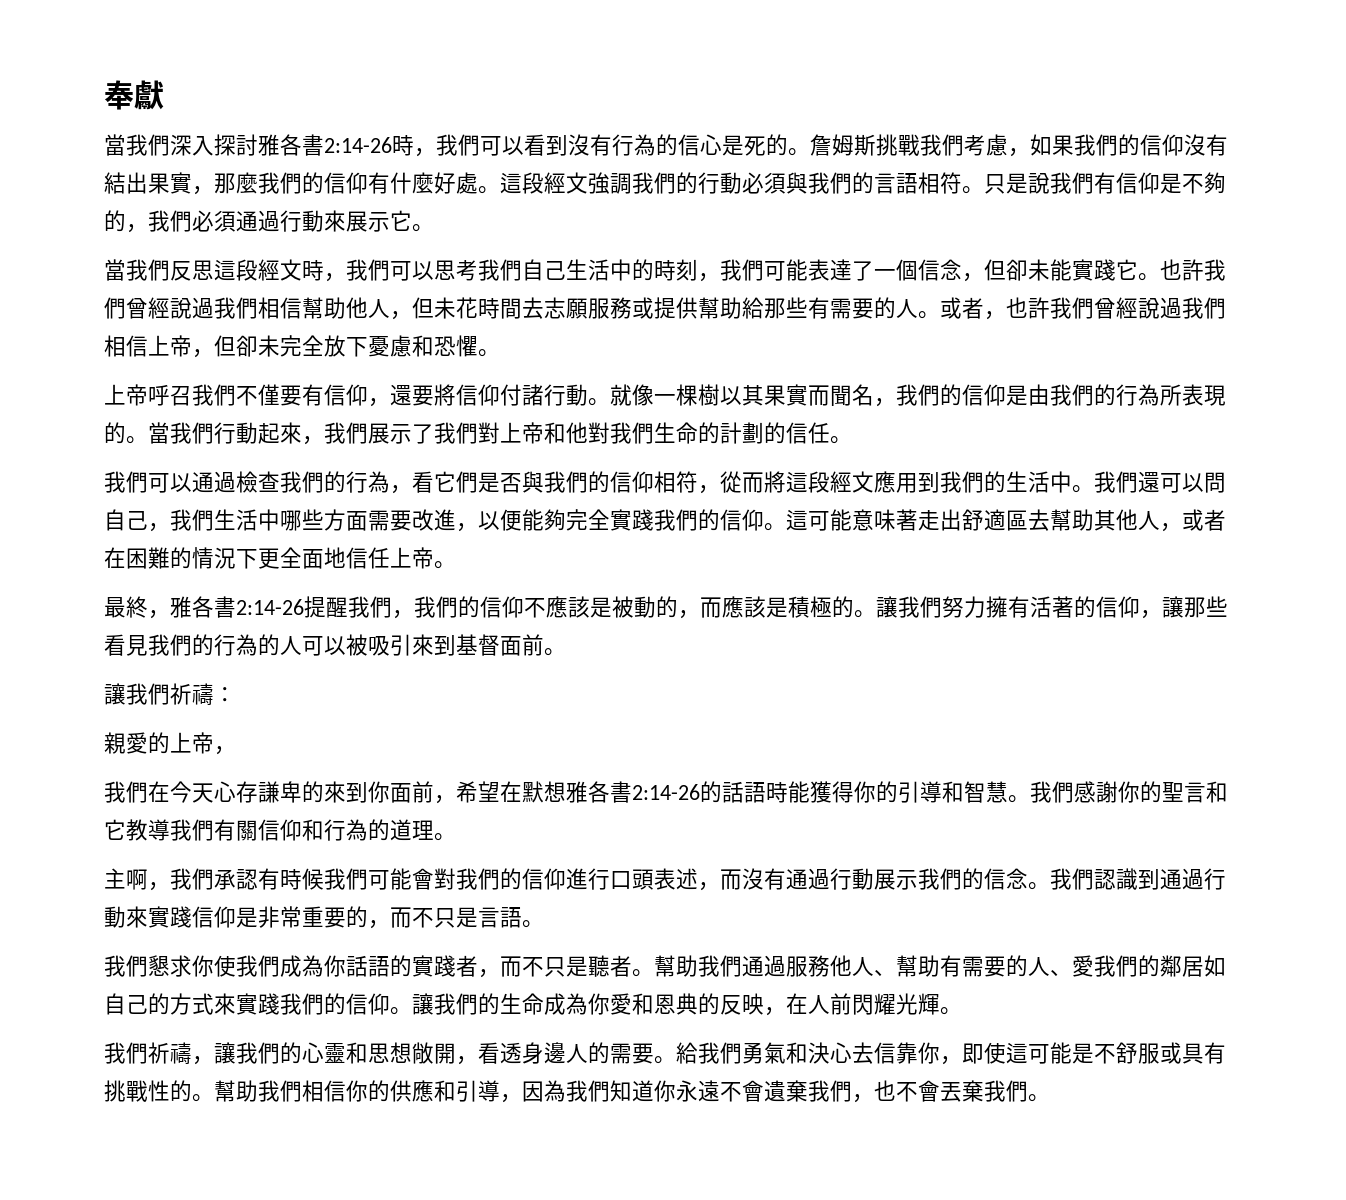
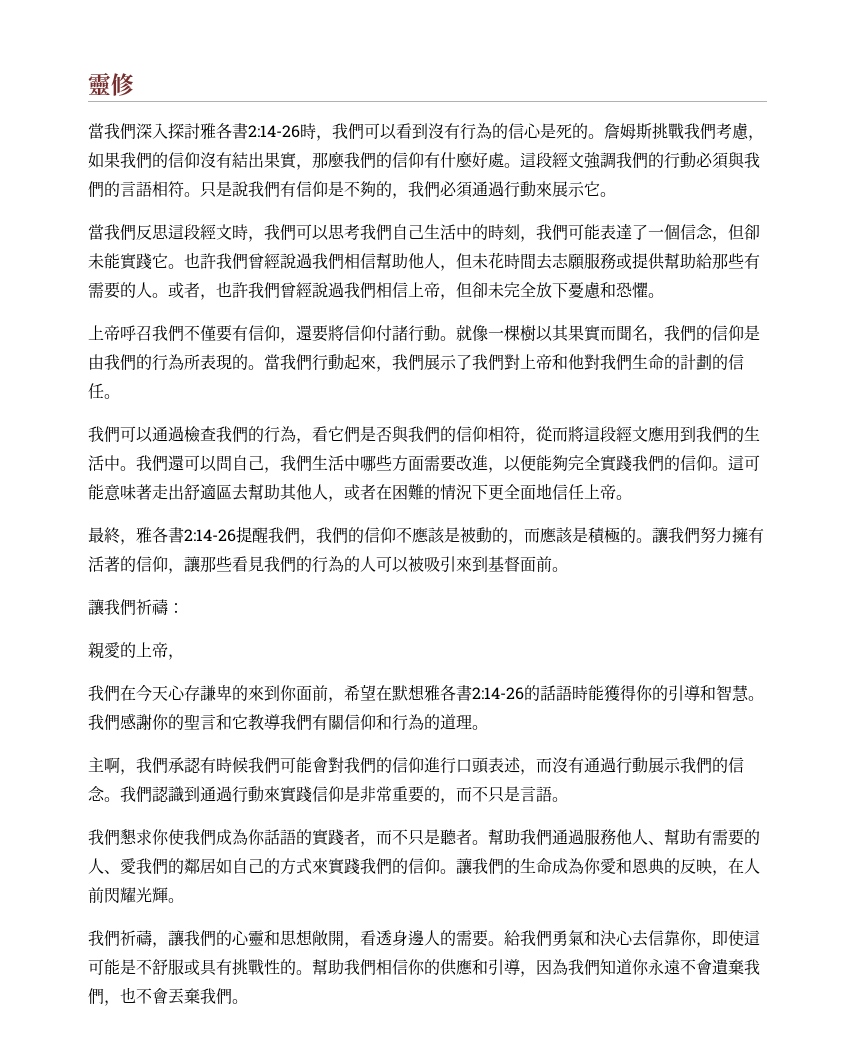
- 奉獻
+ 靈修

